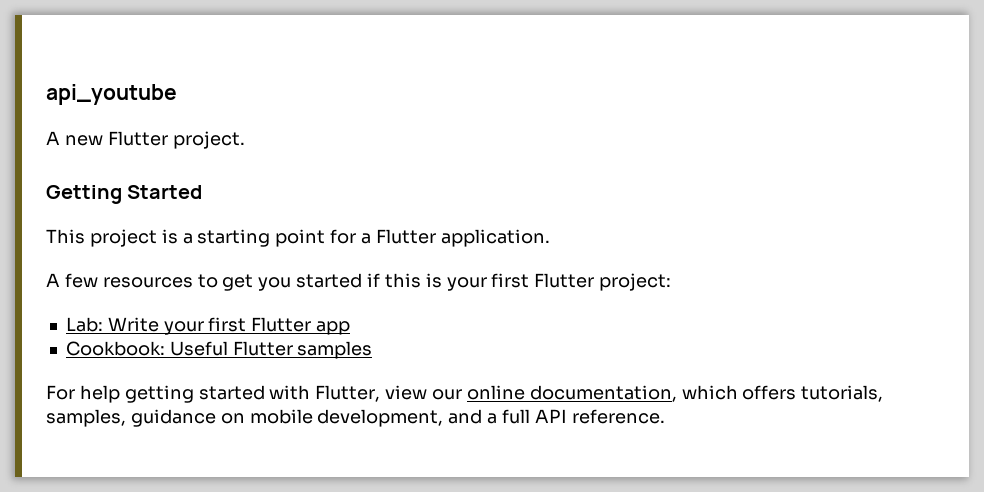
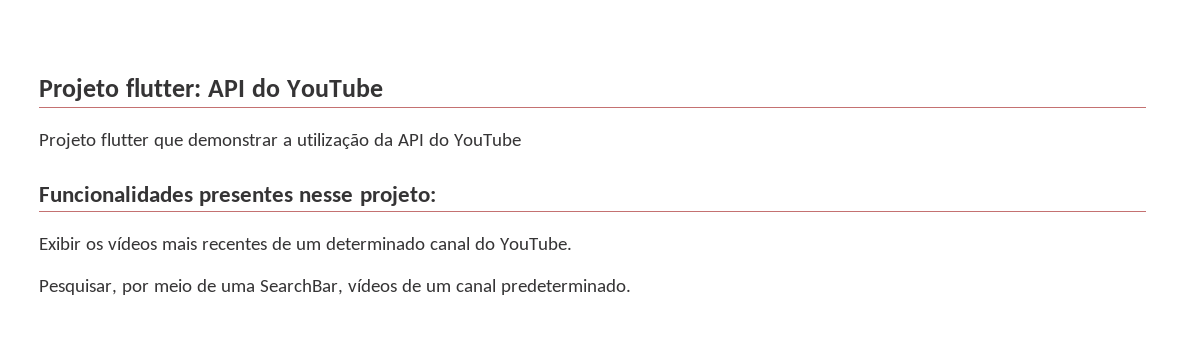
- api_youtube
- A new Flutter project.
- Getting Started
- This project is a starting point for a Flutter application.
- A few resources to get you started if this is your first Flutter project:
- Lab: Write your first Flutter app
- Cookbook: Useful Flutter samples
- For help getting started with Flutter, view our online documentation, which offers tutorials, samples, guidance on mobile development, and a full API reference.
+ Projeto flutter: API do YouTube
+ Projeto flutter que demonstrar a utilização da API do YouTube
+ Funcionalidades presentes nesse projeto:
+ Exibir os vídeos mais recentes de um determinado canal do YouTube.
+ Pesquisar, por meio de uma SearchBar, vídeos de um canal predeterminado.

